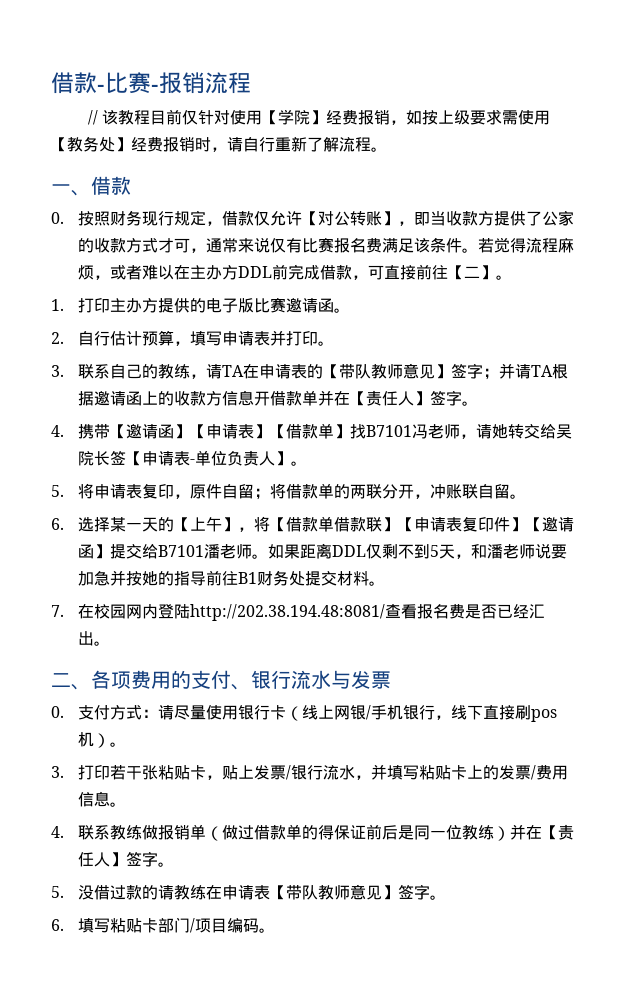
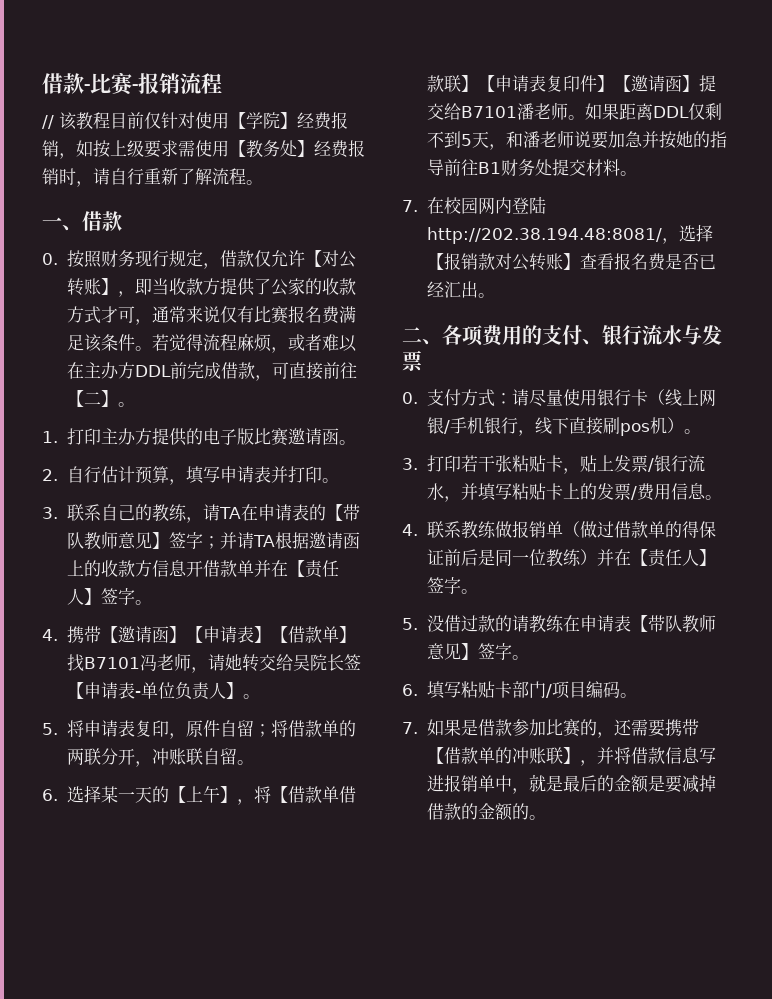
- 7.在校园网内登陆http://202.38.194.48:8081/查看报名费是否已经汇出。
+ 7.在校园网内登陆http://202.38.194.48:8081/，选择【报销款对公转账】查看报名费是否已经汇出。
+ 7.如果是借款参加比赛的，还需要携带【借款单的冲账联】，并将借款信息写进报销单中，就是最后的金额是要减掉借款的金额的。

